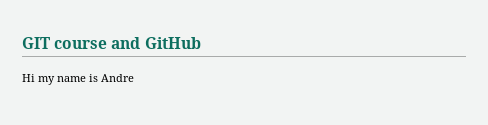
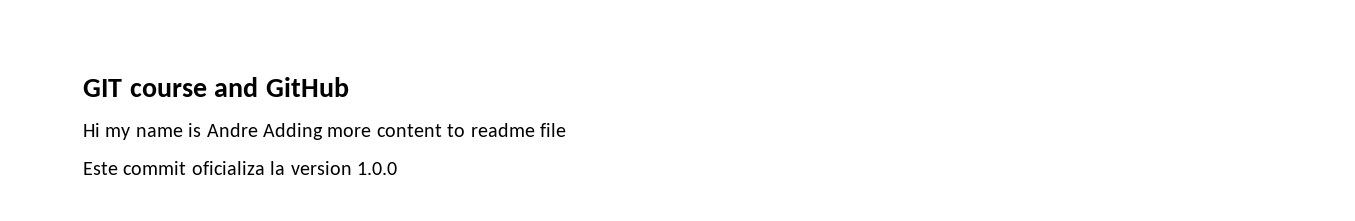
- Hi my name is Andre
+ Hi my name is Andre Adding more content to readme file
+ Este commit oficializa la version 1.0.0

